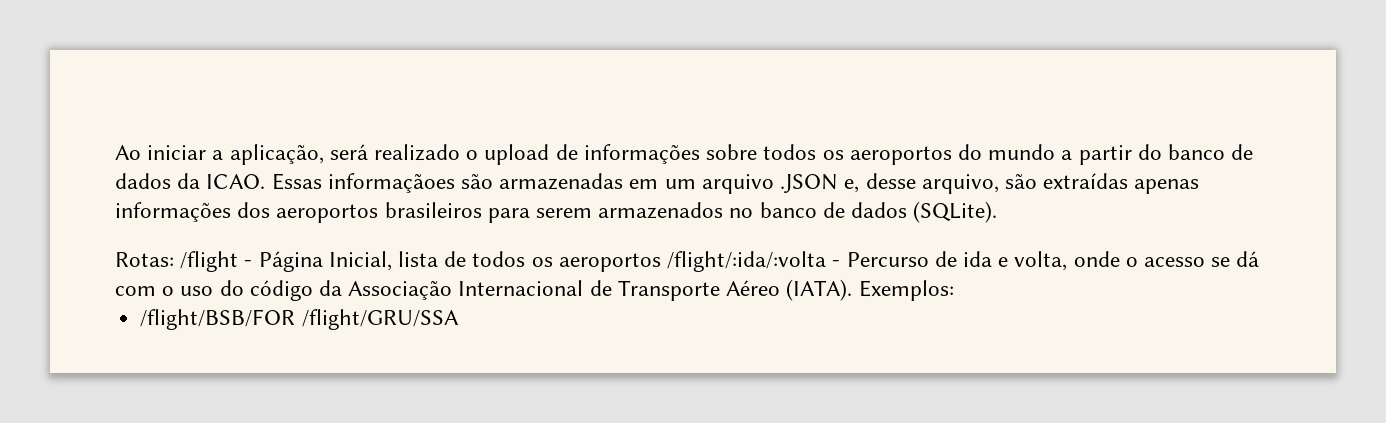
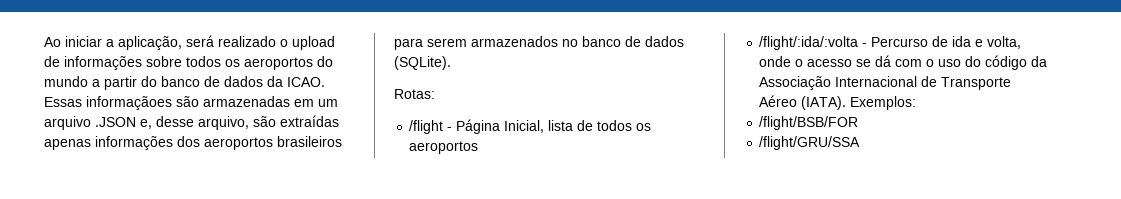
- Rotas: /flight - Página Inicial, lista de todos os aeroportos /flight/:ida/:volta - Percurso de ida e volta, onde o acesso se dá com o uso do código da Associação Internacional de Transporte Aéreo (IATA).
+ Rotas:
+ /flight - Página Inicial, lista de todos os aeroportos
+ /flight/:ida/:volta - Percurso de ida e volta, onde o acesso se dá com o uso do código da Associação Internacional de Transporte Aéreo (IATA).
- /flight/BSB/FOR /flight/GRU/SSA
+ /flight/BSB/FOR
+ /flight/GRU/SSA

